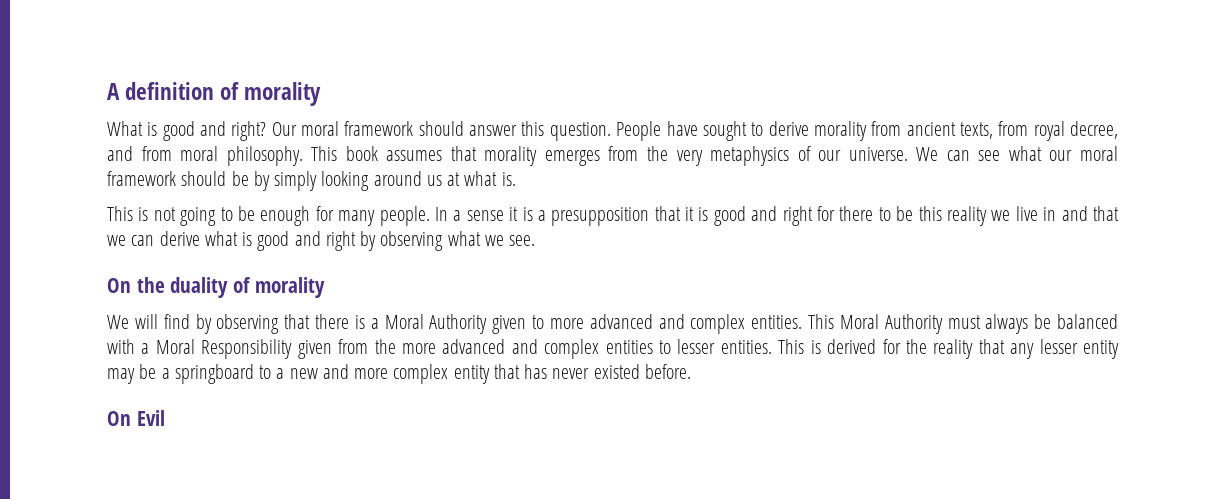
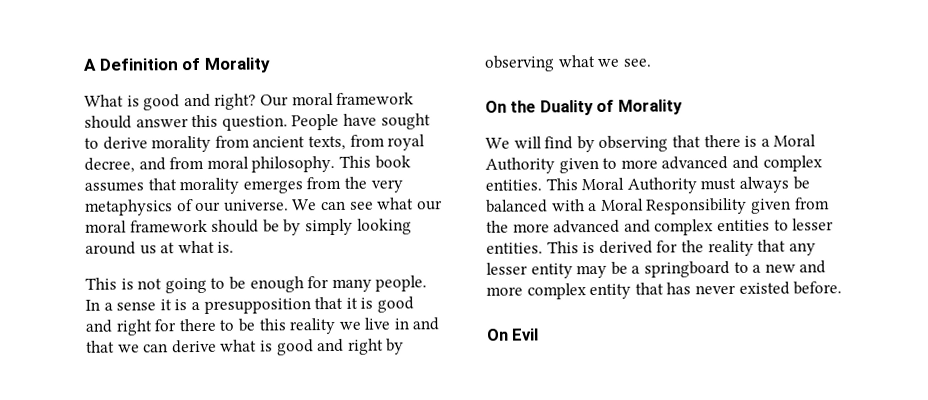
- A definition of morality
+ A Definition of Morality
- On the duality of morality
+ On the Duality of Morality

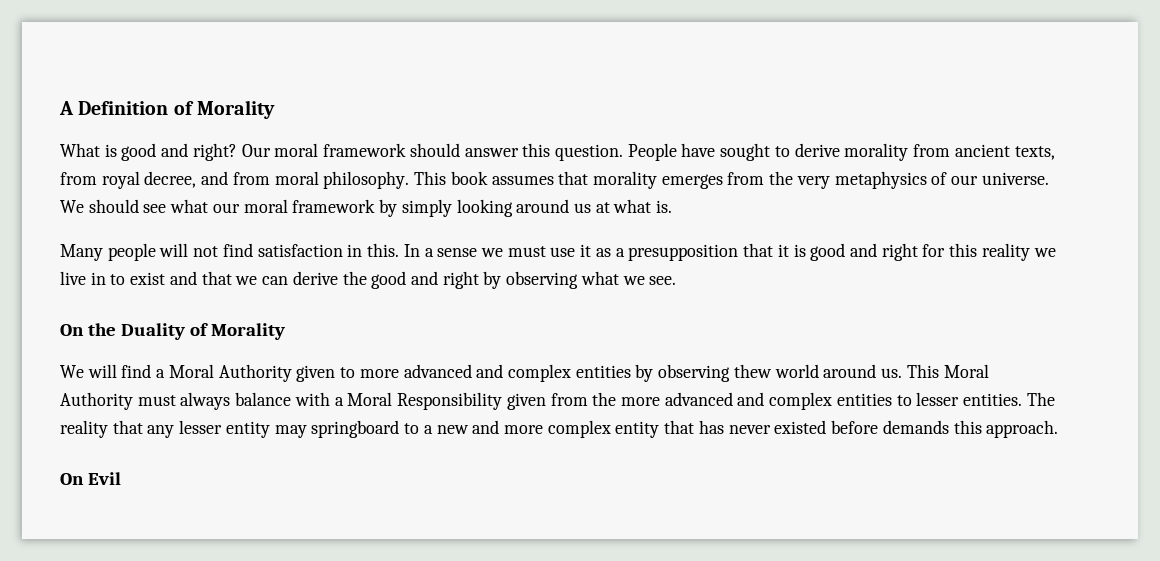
- We can see what our moral framework should be by simply looking around us at what is.
+ We should see what our moral framework by simply looking around us at what is.
- This is not going to be enough for many people. In a sense it is a presupposition that it is good and right for there to be this reality we live in and that we can derive what is good and right by observing what we see.
+ Many people will not find satisfaction in this. In a sense we must use it as a presupposition that it is good and right for this reality we live in to exist and that we can derive the good and right by observing what we see.
- We will find by observing that there is a Moral Authority given to more advanced and complex entities.
+ We will find a Moral Authority given to more advanced and complex entities by observing thew world around us.
- This Moral Authority must always be balanced with a Moral Responsibility given from the more advanced and complex entities to lesser entities.
+ This Moral Authority must always balance with a Moral Responsibility given from the more advanced and complex entities to lesser entities.
- This is derived for the reality that any lesser entity may be a springboard to a new and more complex entity that has never existed before.
+ The reality that any lesser entity may springboard to a new and more complex entity that has never existed before demands this approach.

